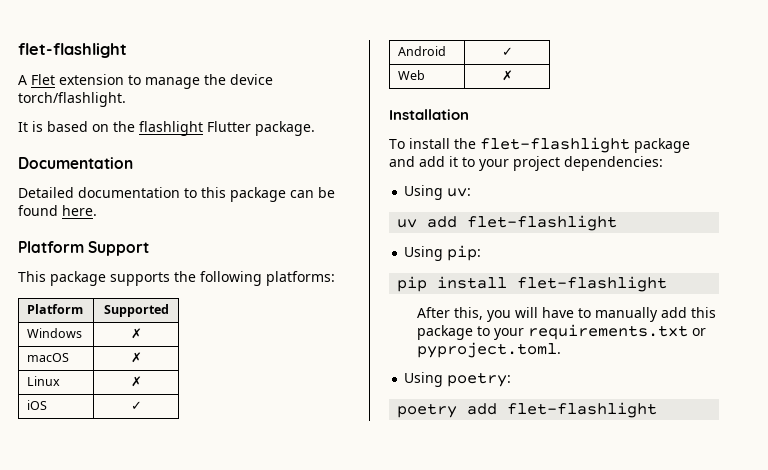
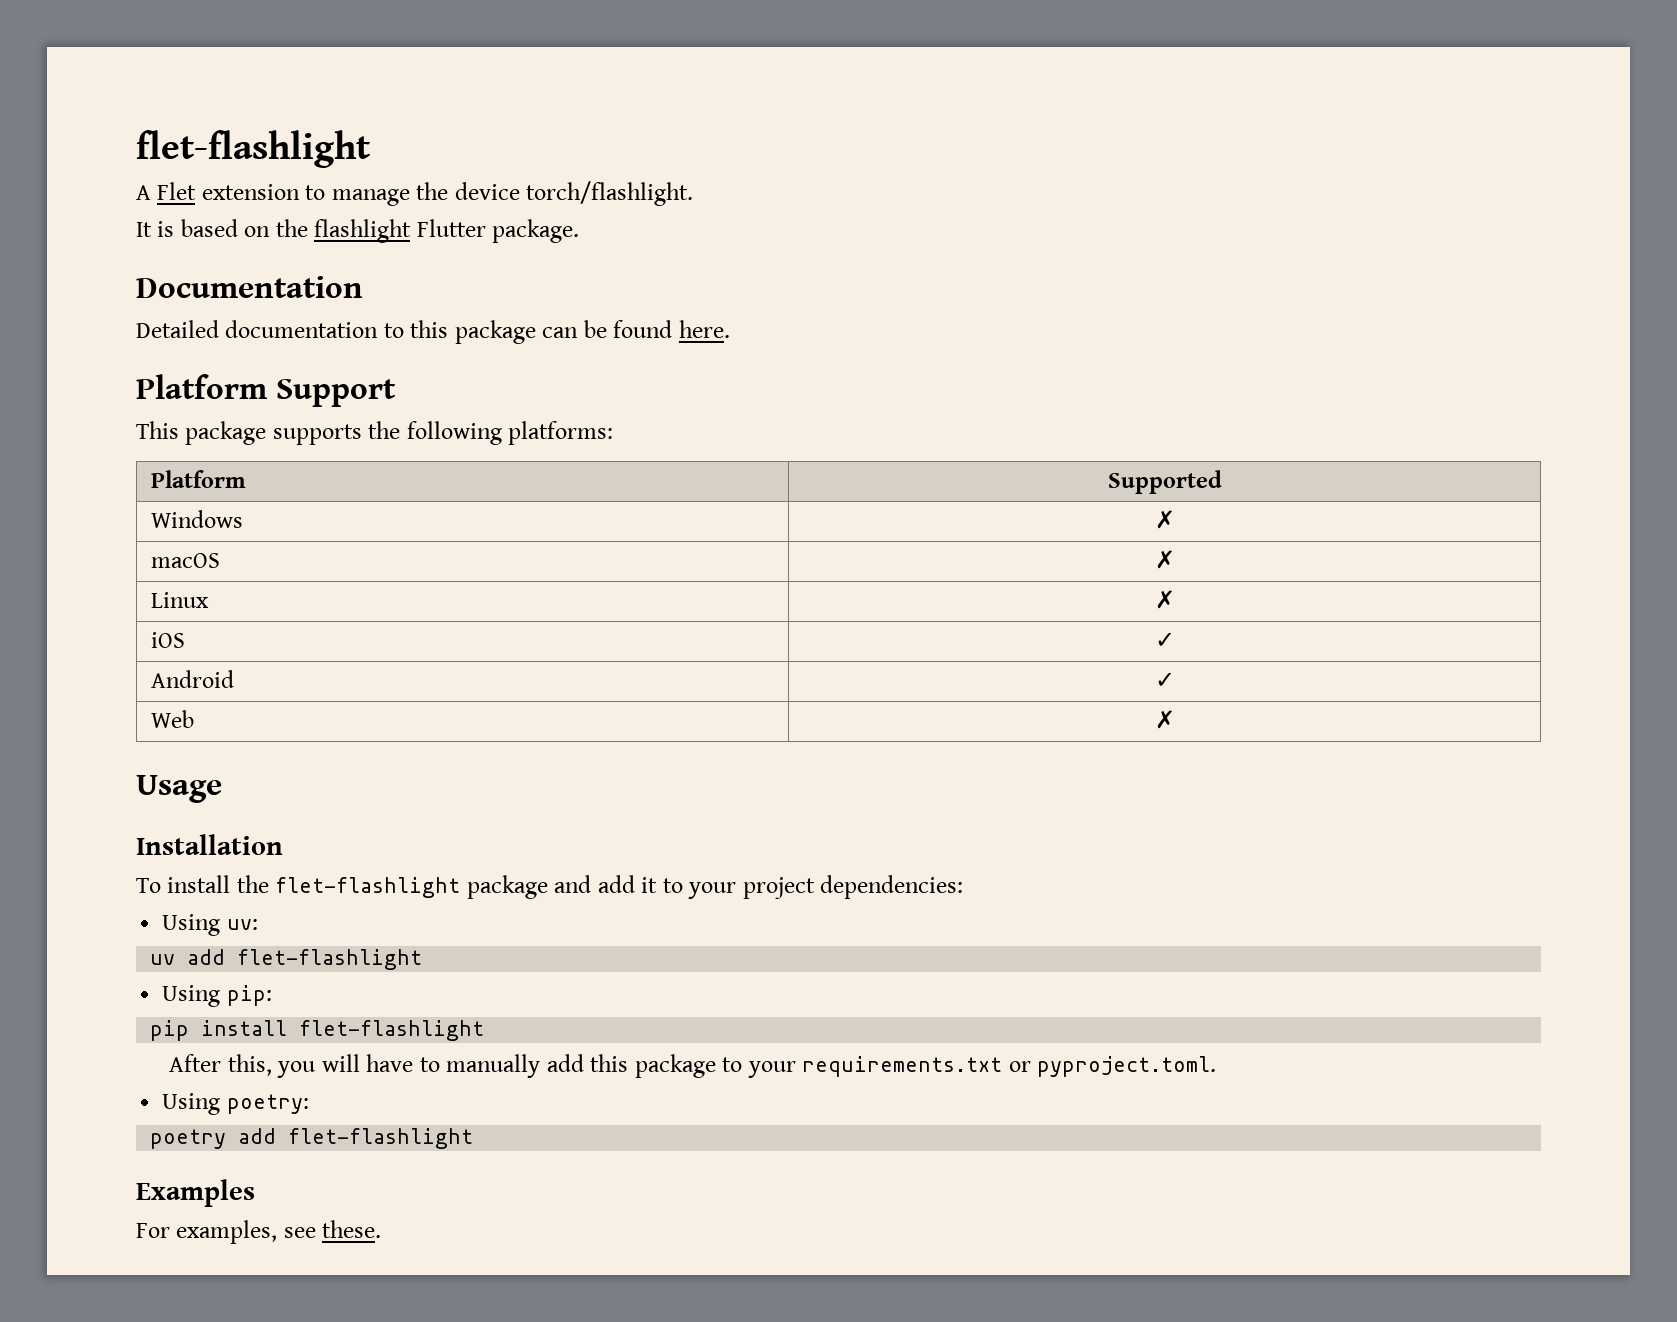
+ Usage
+ Examples
+ For examples, see these.

